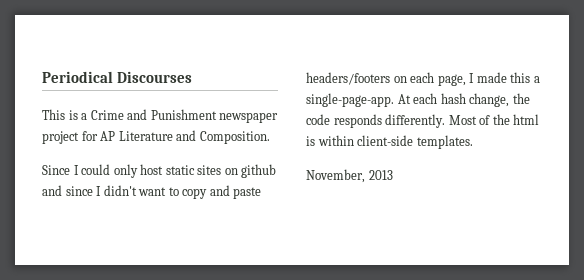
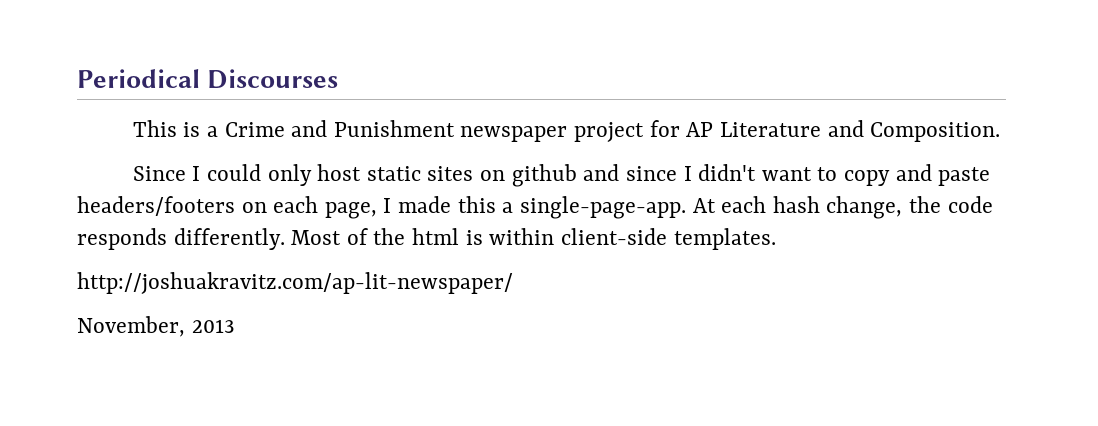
+ http://joshuakravitz.com/ap-lit-newspaper/

